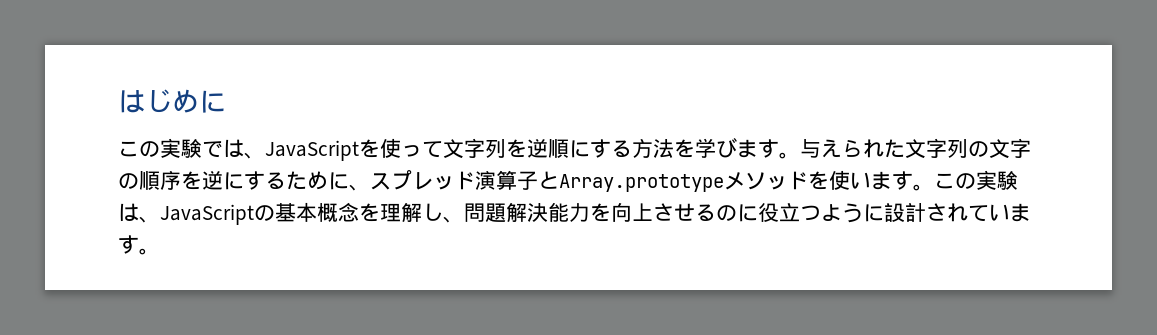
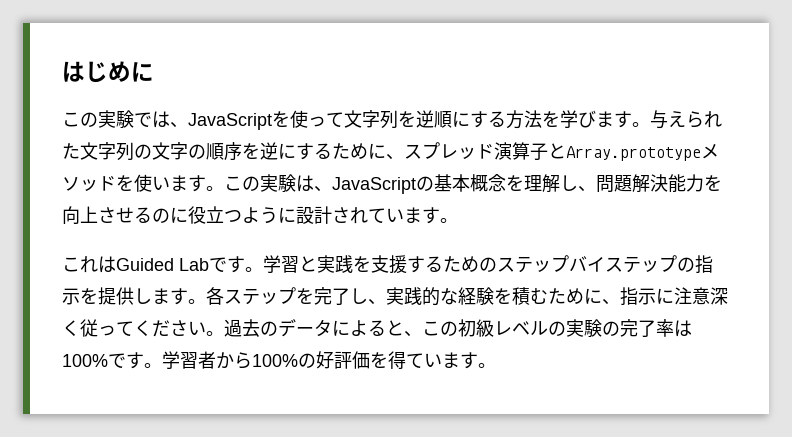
+ これはGuided Labです。学習と実践を支援するためのステップバイステップの指示を提供します。各ステップを完了し、実践的な経験を積むために、指示に注意深く従ってください。過去のデータによると、この初級レベルの実験の完了率は100%です。学習者から100%の好評価を得ています。

